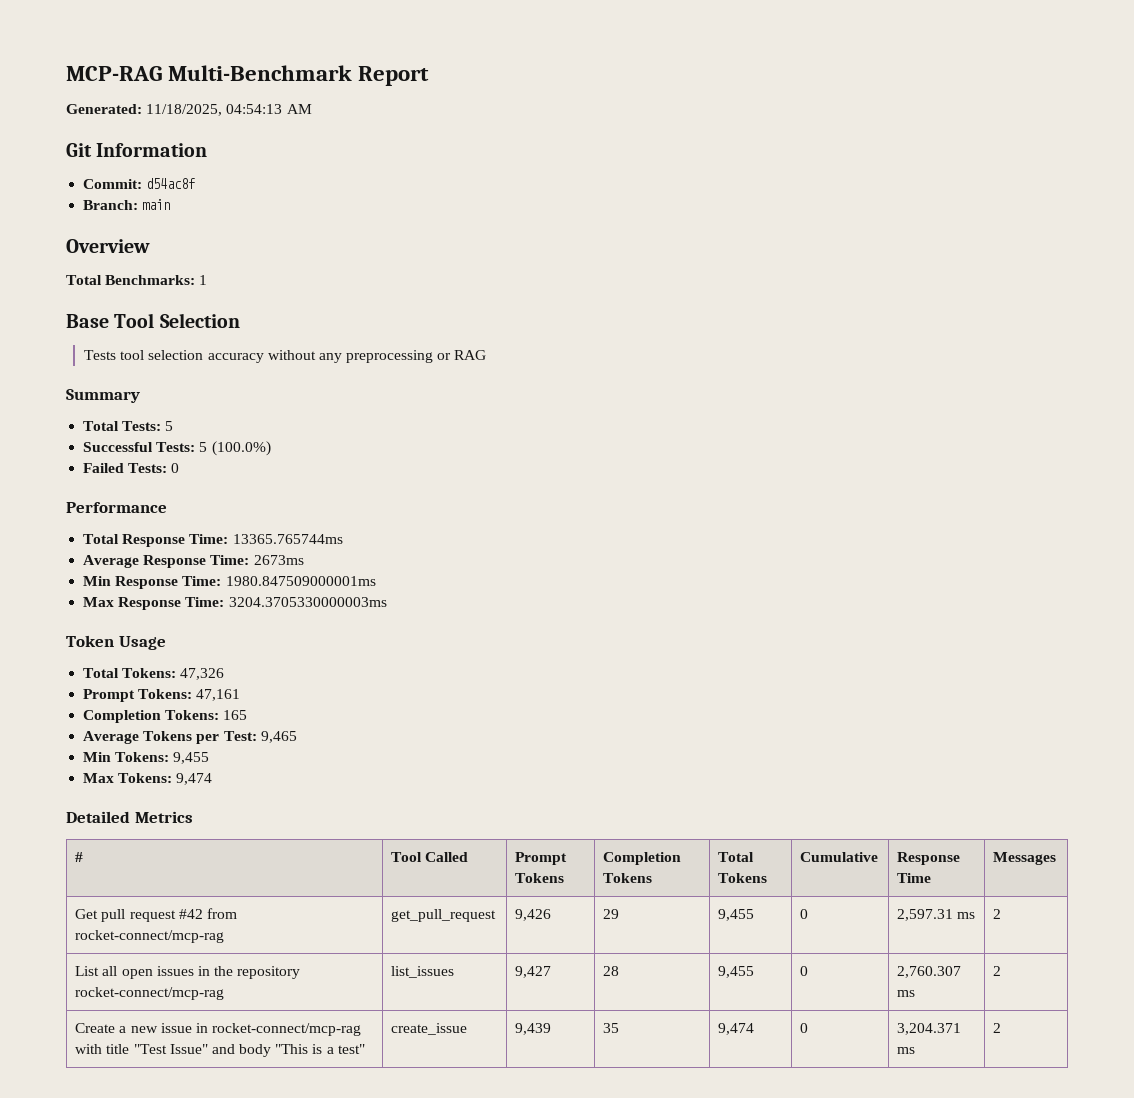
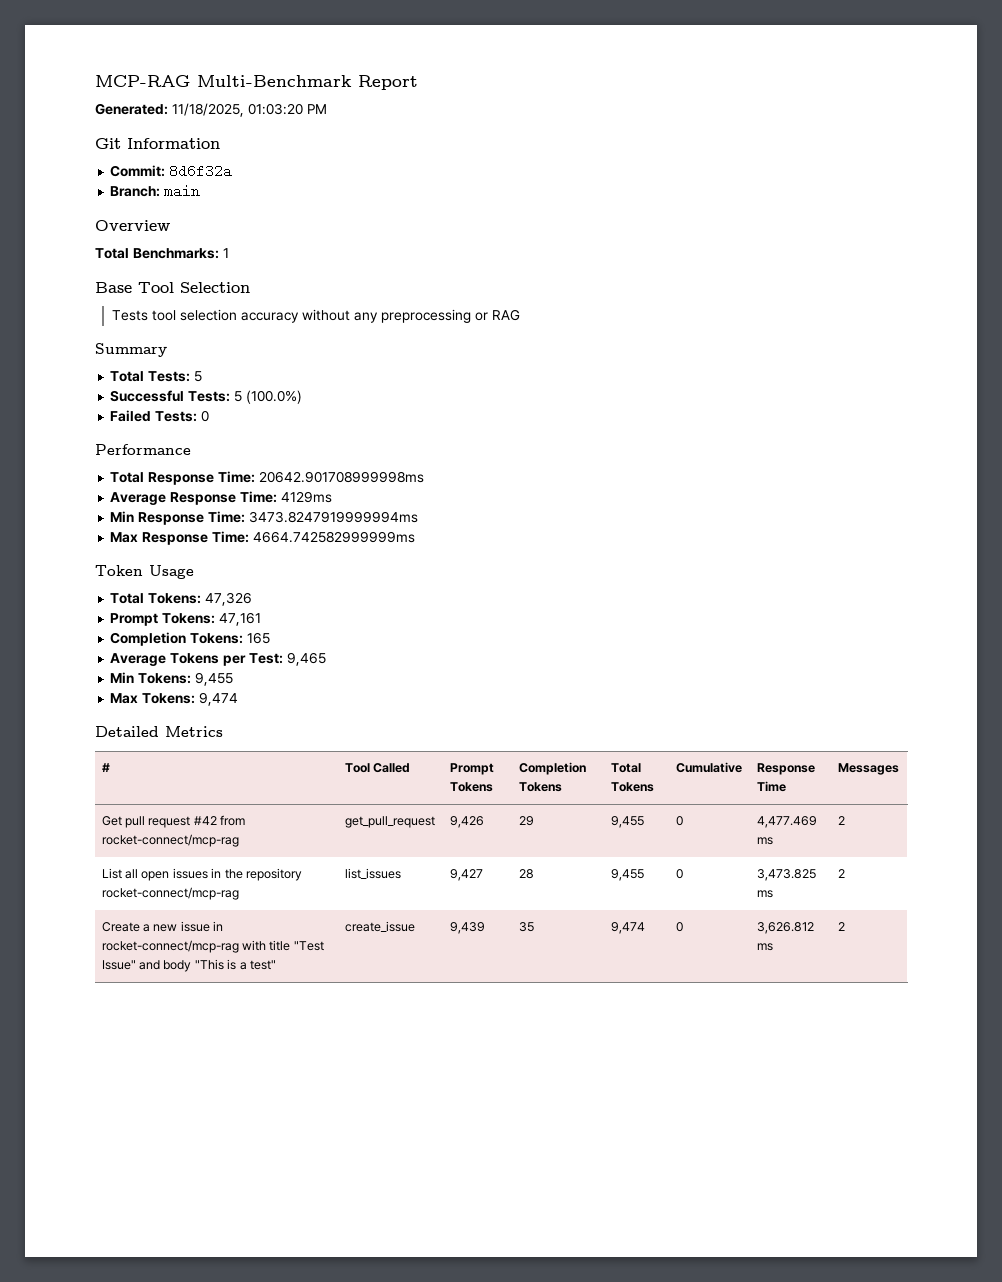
- Generated: 11/18/2025, 04:54:13 AM
+ Generated: 11/18/2025, 01:03:20 PM
- Commit: d54ac8f
+ Commit: 8d6f32a
- Total Response Time: 13365.765744ms
+ Total Response Time: 20642.901708999998ms
- Average Response Time: 2673ms
+ Average Response Time: 4129ms
- Min Response Time: 1980.847509000001ms
+ Min Response Time: 3473.8247919999994ms
- Max Response Time: 3204.3705330000003ms
+ Max Response Time: 4664.742582999999ms
- Get pull request #42 from rocket-connect/mcp-rag | get_pull_request | 9,426 | 29 | 9,455 | 0 | 2,597.31 ms | 2
+ Get pull request #42 from rocket-connect/mcp-rag | get_pull_request | 9,426 | 29 | 9,455 | 0 | 4,477.469 ms | 2
- List all open issues in the repository rocket-connect/mcp-rag | list_issues | 9,427 | 28 | 9,455 | 0 | 2,760.307 ms | 2
+ List all open issues in the repository rocket-connect/mcp-rag | list_issues | 9,427 | 28 | 9,455 | 0 | 3,473.825 ms | 2
- Create a new issue in rocket-connect/mcp-rag with title "Test Issue" and body "This is a test" | create_issue | 9,439 | 35 | 9,474 | 0 | 3,204.371 ms | 2
+ Create a new issue in rocket-connect/mcp-rag with title "Test Issue" and body "This is a test" | create_issue | 9,439 | 35 | 9,474 | 0 | 3,626.812 ms | 2

